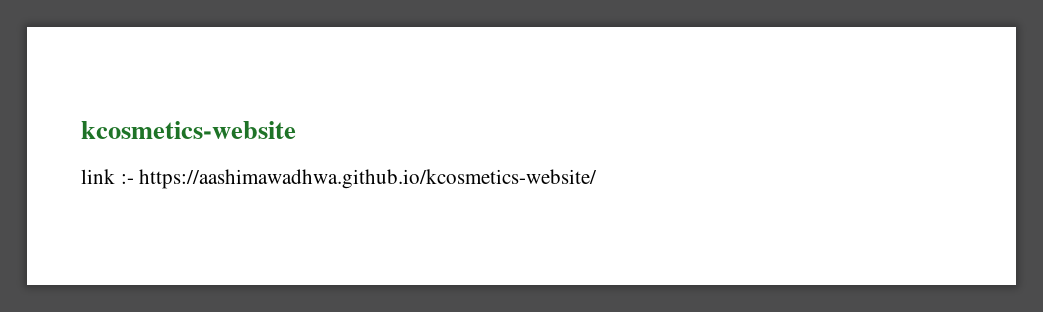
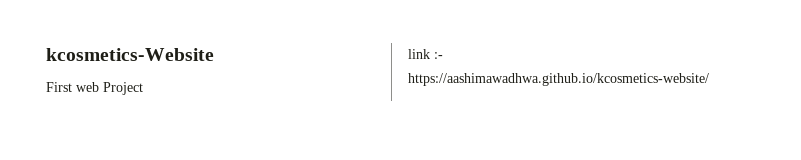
- kcosmetics-website
+ kcosmetics-Website
+ First web Project

